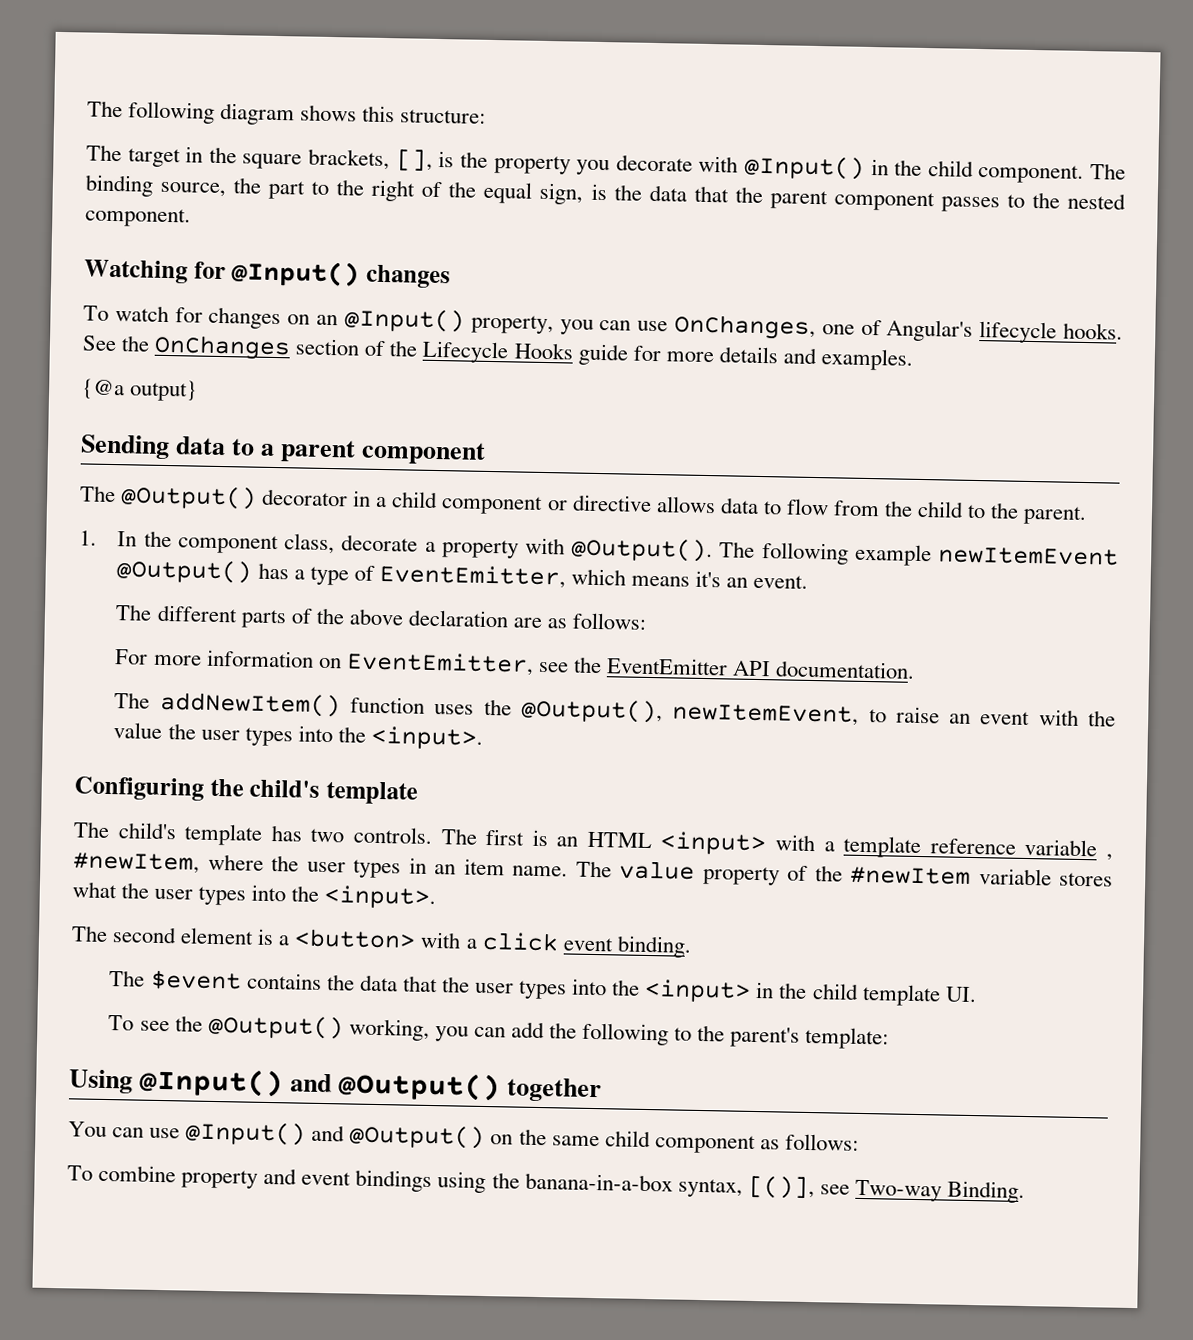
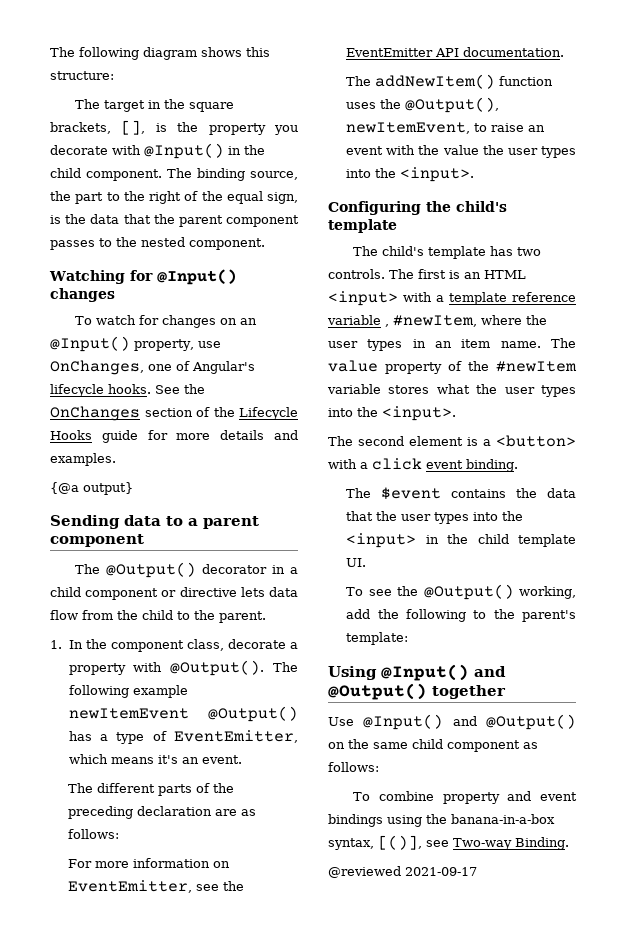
- To watch for changes on an @Input() property, you can use OnChanges, one of Angular's lifecycle hooks.
+ To watch for changes on an @Input() property, use OnChanges, one of Angular's lifecycle hooks.
- The @Output() decorator in a child component or directive allows data to flow from the child to the parent.
+ The @Output() decorator in a child component or directive lets data flow from the child to the parent.
- The different parts of the above declaration are as follows:
+ The different parts of the preceding declaration are as follows:
- To see the @Output() working, you can add the following to the parent's template:
+ To see the @Output() working, add the following to the parent's template:
- You can use @Input() and @Output() on the same child component as follows:
+ Use @Input() and @Output() on the same child component as follows:
+ @reviewed 2021-09-17

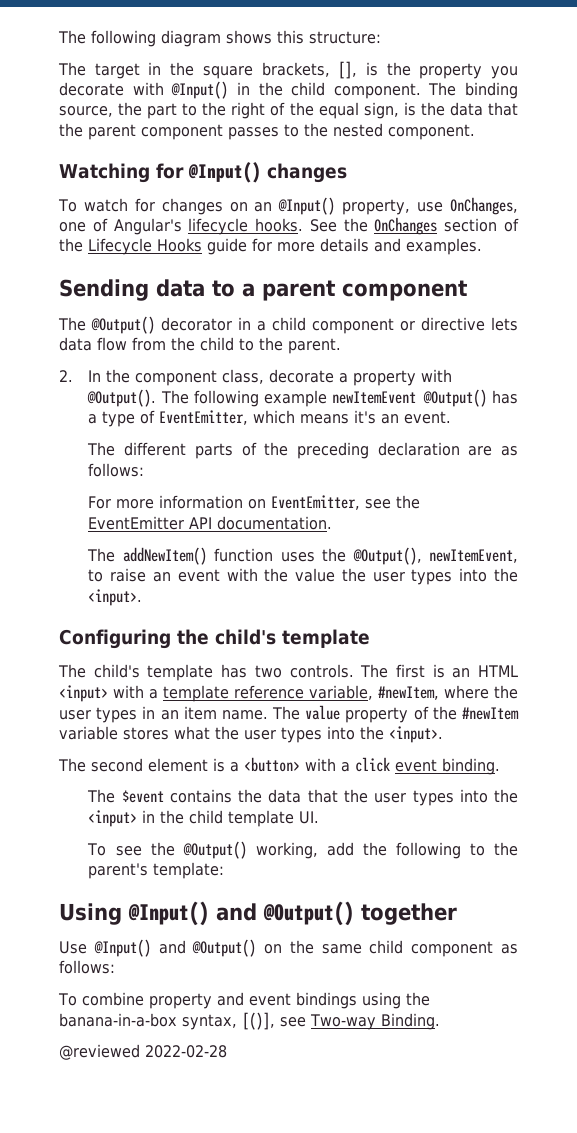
- {@a output}
- 1. In the component class, decorate a property with @Output().
+ 2. In the component class, decorate a property with @Output().
- The first is an HTML <input> with a template reference variable , #newItem, where the user types in an item name.
+ The first is an HTML <input> with a template reference variable, #newItem, where the user types in an item name.
- @reviewed 2021-09-17
+ @reviewed 2022-02-28

